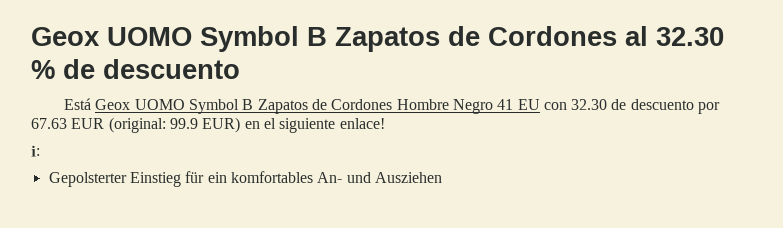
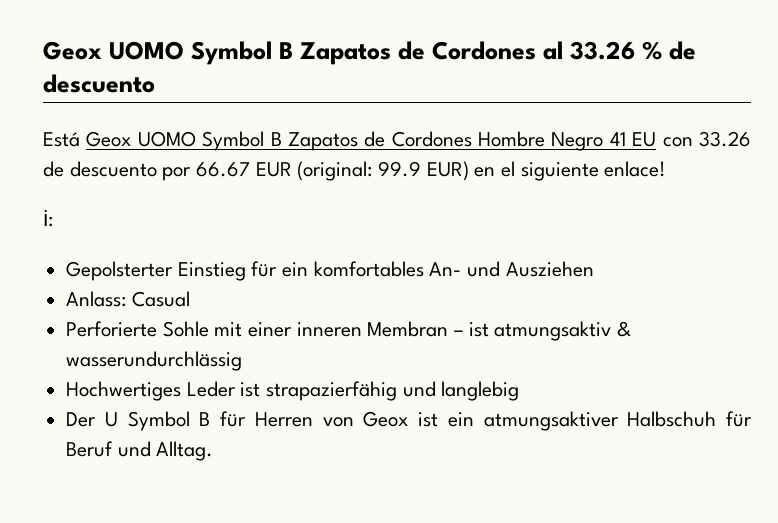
- Geox UOMO Symbol B Zapatos de Cordones al 32.30 % de descuento
+ Geox UOMO Symbol B Zapatos de Cordones al 33.26 % de descuento
- Está Geox UOMO Symbol B Zapatos de Cordones Hombre Negro 41 EU con 32.30 de descuento por 67.63 EUR (original: 99.9 EUR) en el siguiente enlace!
+ Está Geox UOMO Symbol B Zapatos de Cordones Hombre Negro 41 EU con 33.26 de descuento por 66.67 EUR (original: 99.9 EUR) en el siguiente enlace!
+ Anlass: Casual
+ Perforierte Sohle mit einer inneren Membran – ist atmungsaktiv & wasserundurchlässig
+ Hochwertiges Leder ist strapazierfähig und langlebig
+ Der U Symbol B für Herren von Geox ist ein atmungsaktiver Halbschuh für Beruf und Alltag.

